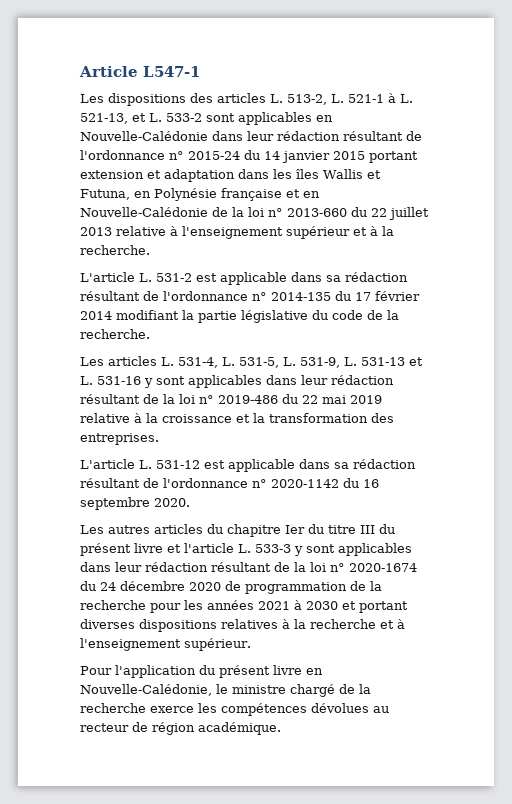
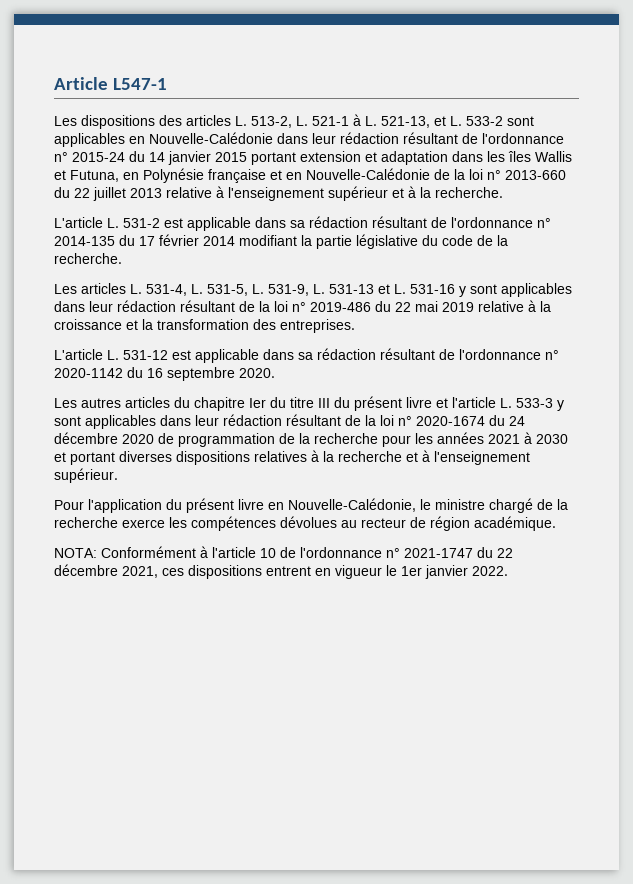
+ NOTA: Conformément à l'article 10 de l'ordonnance n° 2021-1747 du 22 décembre 2021, ces dispositions entrent en vigueur le 1er janvier 2022.

